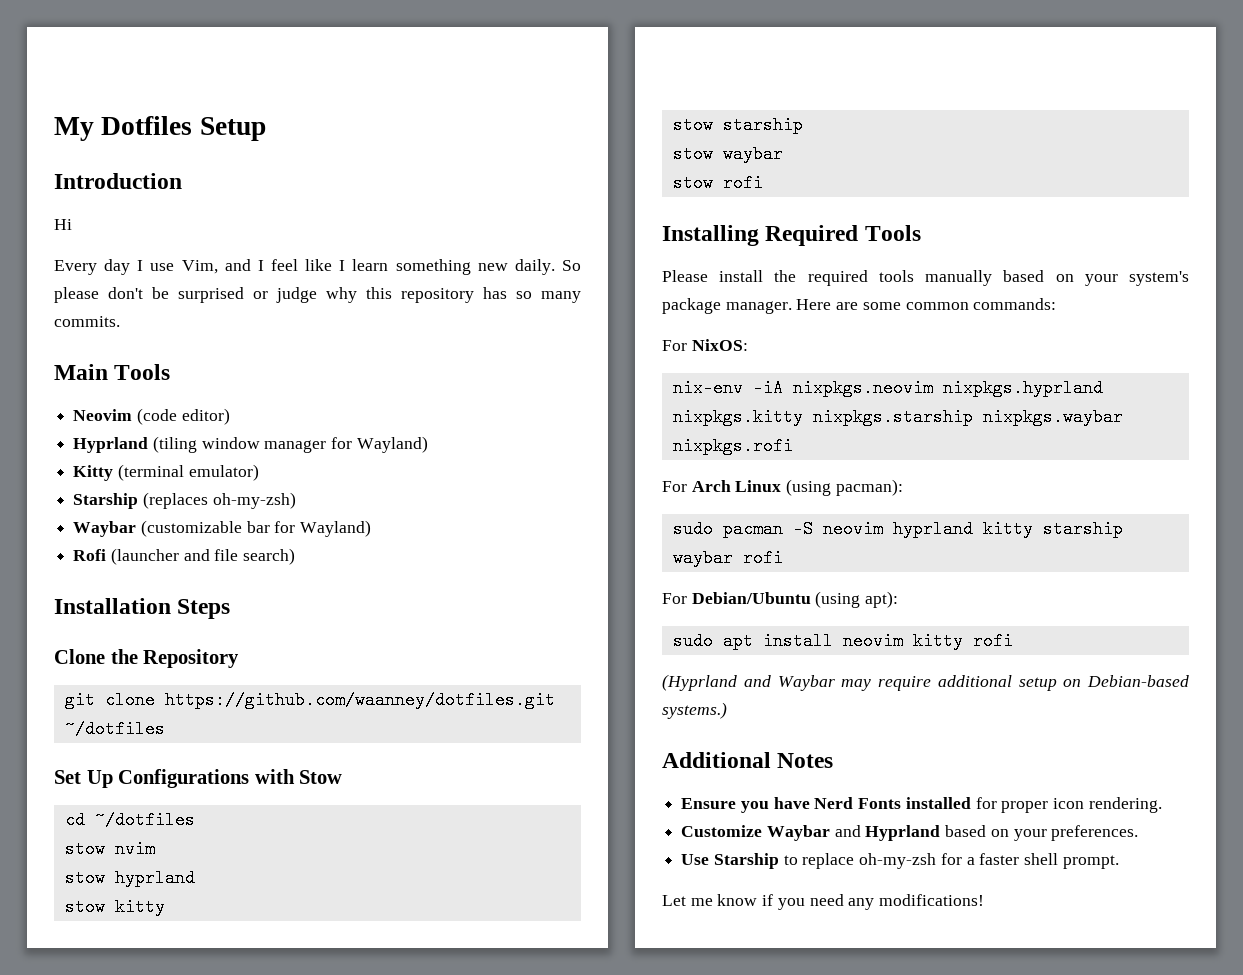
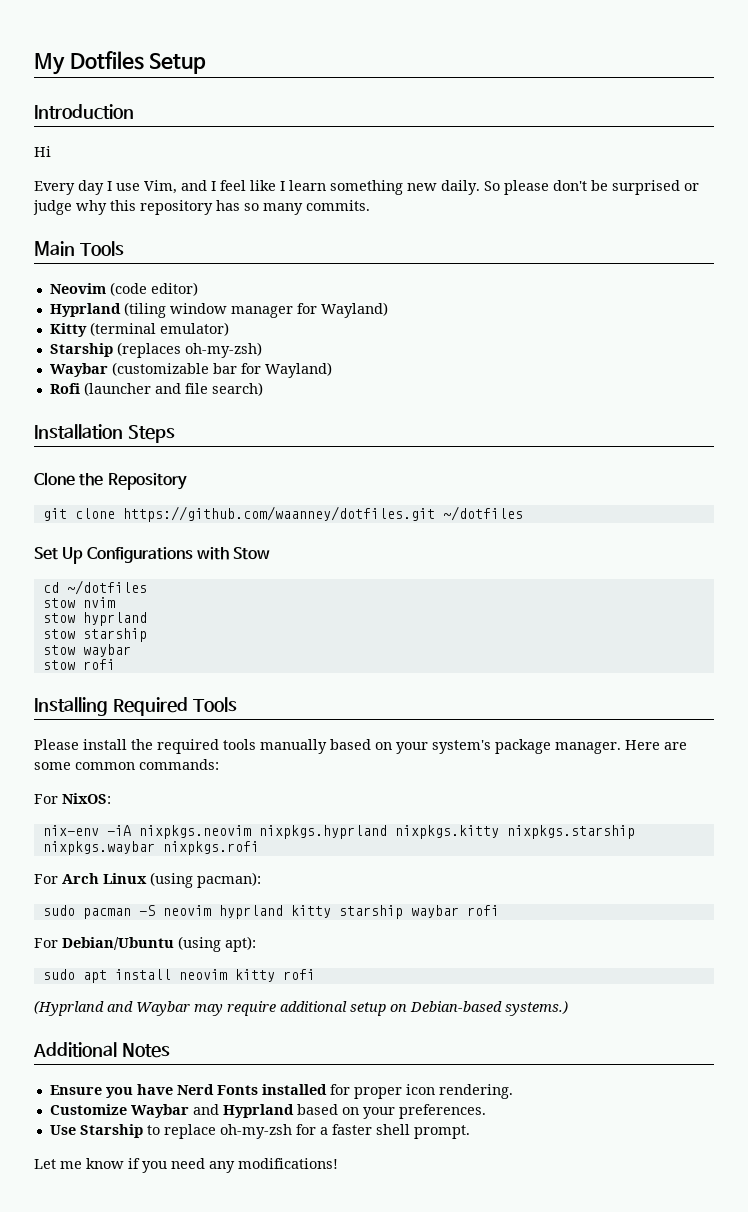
- stow kitty

